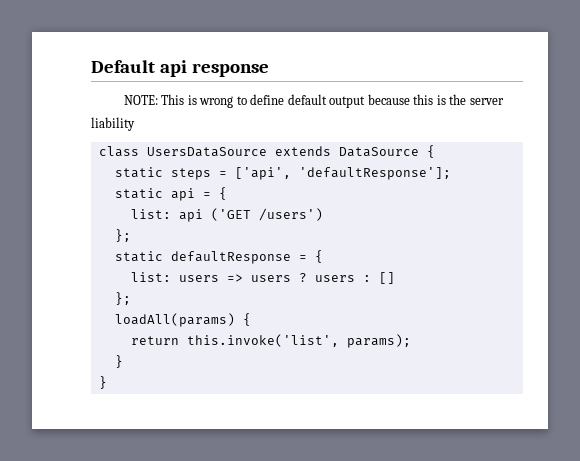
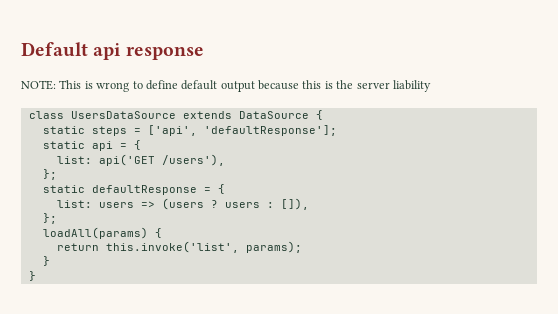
- list: api ('GET /users')
+ list: api('GET /users'),
- list: users => users ? users : []
+ list: users => (users ? users : []),

